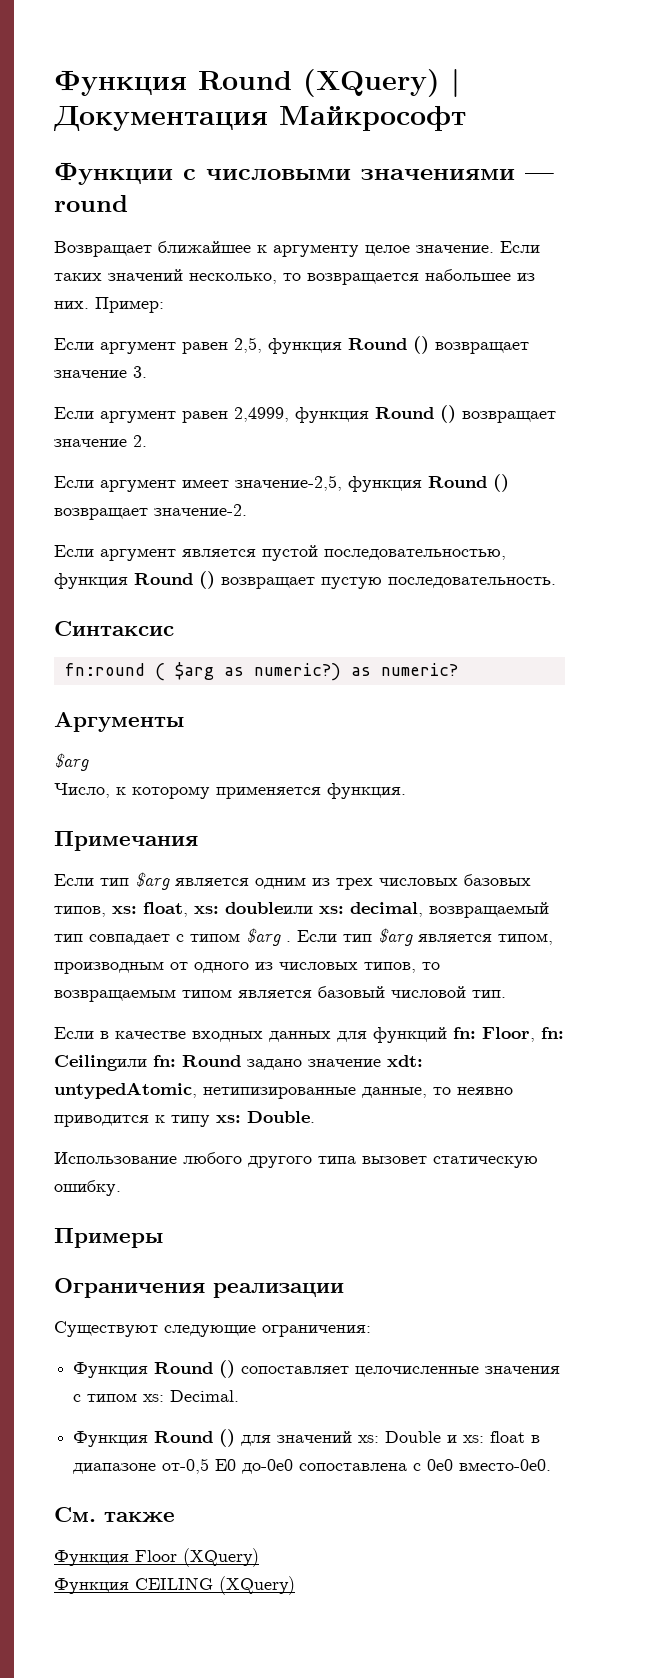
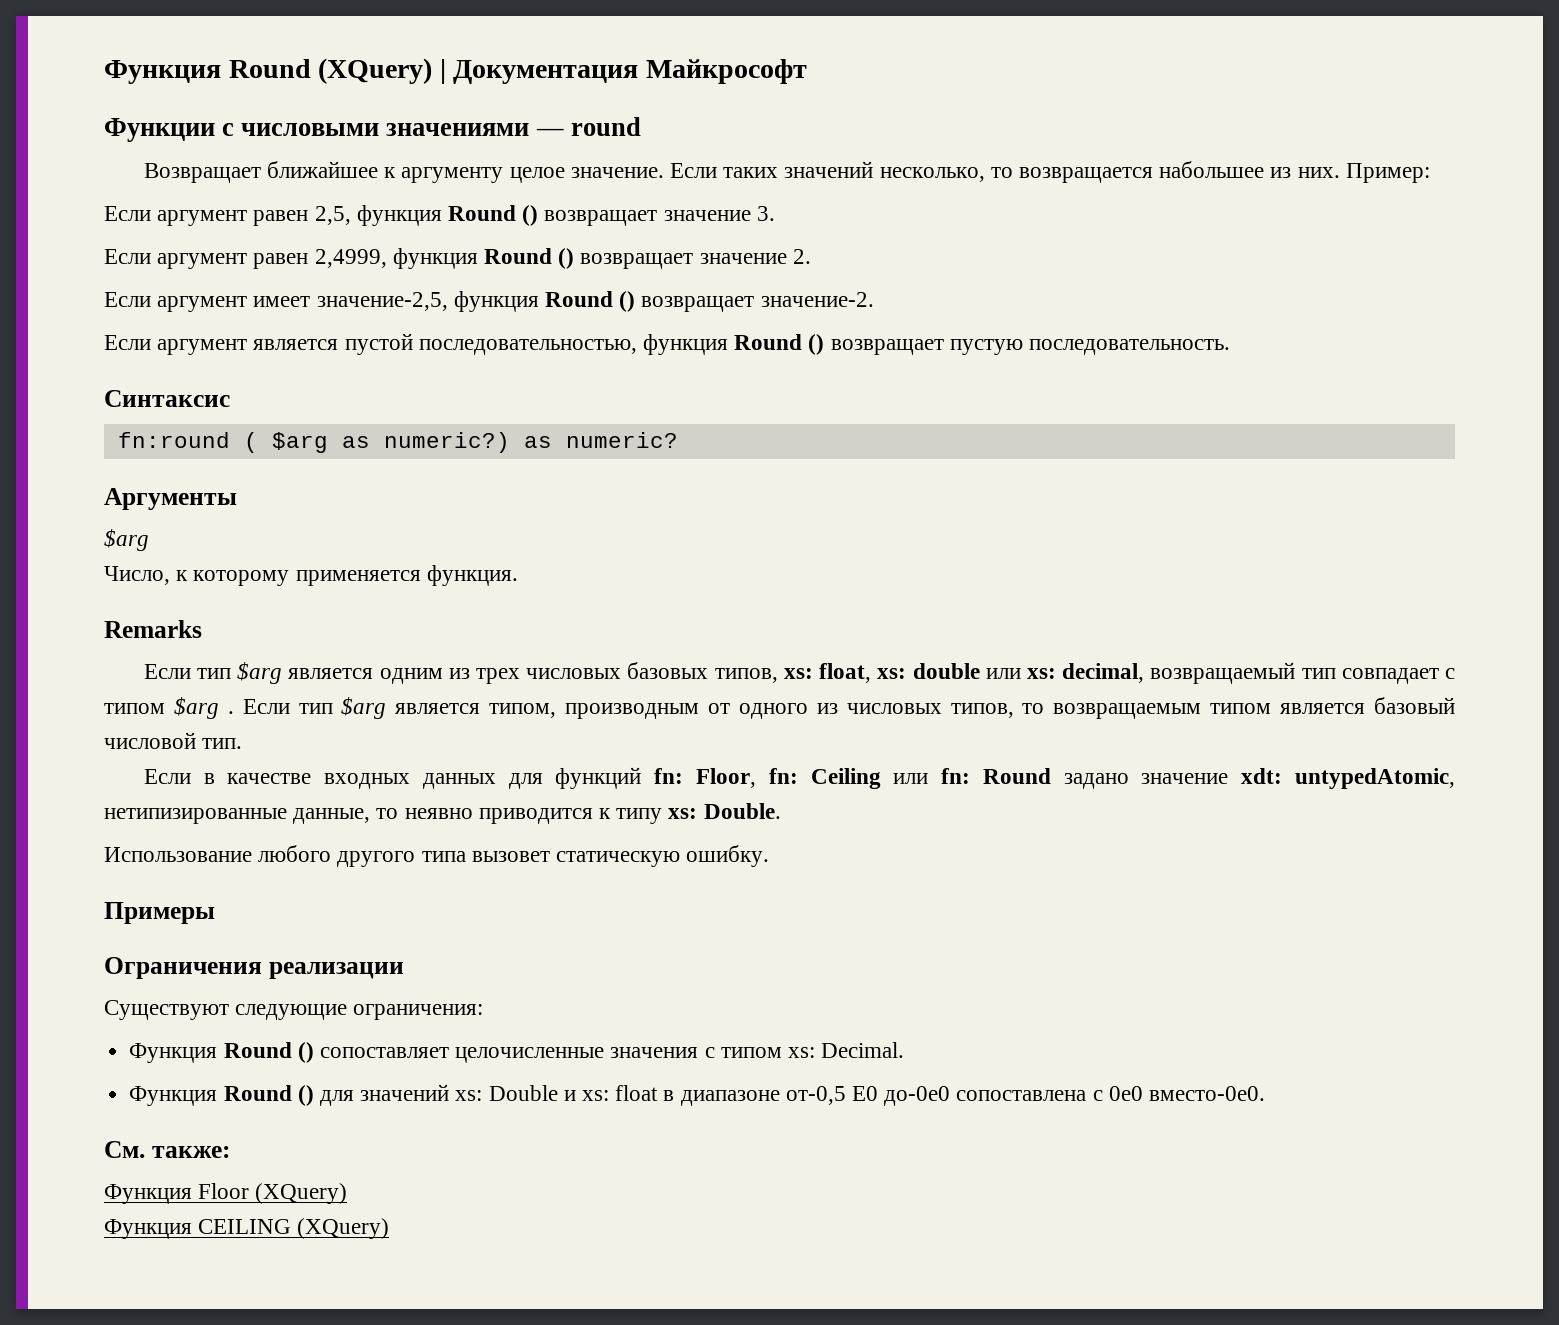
- Примечания
+ Remarks
- Если тип $arg является одним из трех числовых базовых типов, xs: float, xs: doubleили xs: decimal, возвращаемый тип совпадает с типом $arg .
+ Если тип $arg является одним из трех числовых базовых типов, xs: float, xs: double или xs: decimal, возвращаемый тип совпадает с типом $arg .
- Если в качестве входных данных для функций fn: Floor, fn: Ceilingили fn: Round задано значение xdt: untypedAtomic, нетипизированные данные, то неявно приводится к типу xs: Double.
+ Если в качестве входных данных для функций fn: Floor, fn: Ceiling или fn: Round задано значение xdt: untypedAtomic, нетипизированные данные, то неявно приводится к типу xs: Double.
- См. также
+ См. также:

